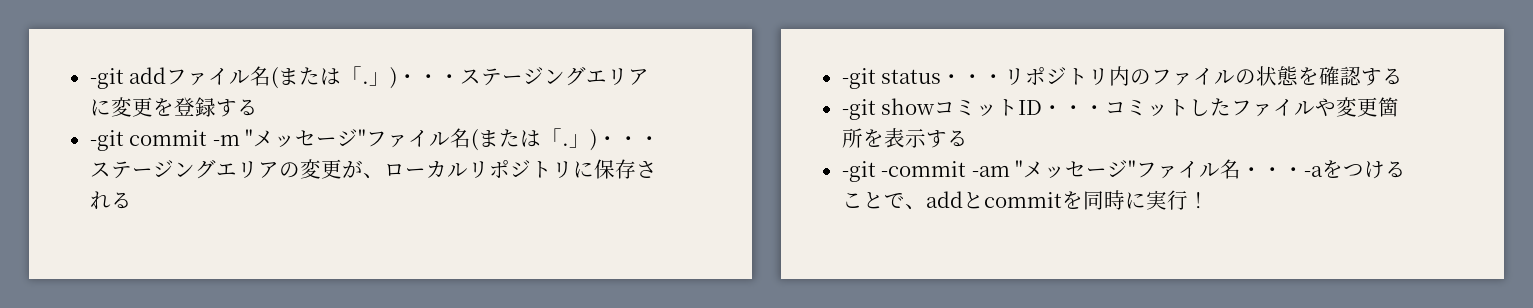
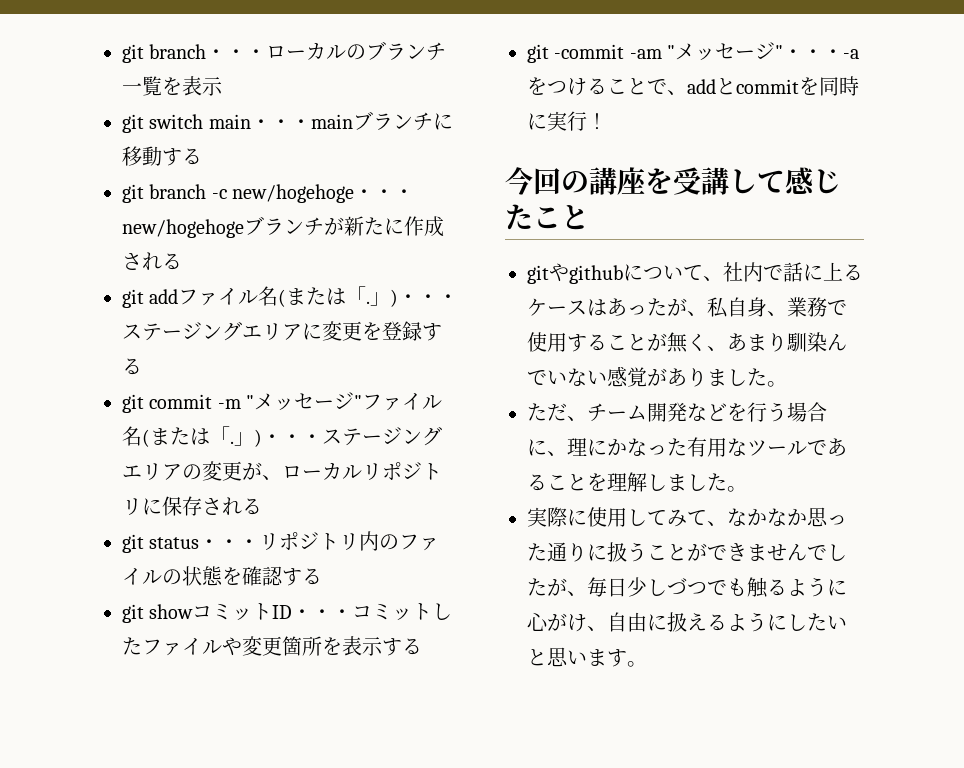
- -git addファイル名(または「.」)・・・ステージングエリアに変更を登録する
+ git branch・・・ローカルのブランチ一覧を表示
+ git switch main・・・mainブランチに移動する
+ git branch -c new/hogehoge・・・new/hogehogeブランチが新たに作成される
+ git addファイル名(または「.」)・・・ステージングエリアに変更を登録する
- -git commit -m "メッセージ"ファイル名(または「.」)・・・ステージングエリアの変更が、ローカルリポジトリに保存される
+ git commit -m "メッセージ"ファイル名(または「.」)・・・ステージングエリアの変更が、ローカルリポジトリに保存される
- -git status・・・リポジトリ内のファイルの状態を確認する
+ git status・・・リポジトリ内のファイルの状態を確認する
- -git showコミットID・・・コミットしたファイルや変更箇所を表示する
+ git showコミットID・・・コミットしたファイルや変更箇所を表示する
- -git -commit -am "メッセージ"ファイル名・・・-aをつけることで、addとcommitを同時に実行！
+ git -commit -am "メッセージ"・・・-aをつけることで、addとcommitを同時に実行！
+ 今回の講座を受講して感じたこと
+ gitやgithubについて、社内で話に上るケースはあったが、私自身、業務で使用することが無く、あまり馴染んでいない感覚がありました。
+ ただ、チーム開発などを行う場合に、理にかなった有用なツールであることを理解しました。
+ 実際に使用してみて、なかなか思った通りに扱うことができませんでしたが、毎日少しづつでも触るように心がけ、自由に扱えるようにしたいと思います。

